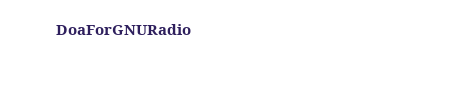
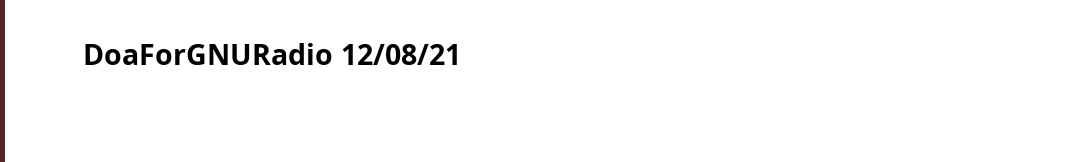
- DoaForGNURadio
+ DoaForGNURadio 12/08/21

